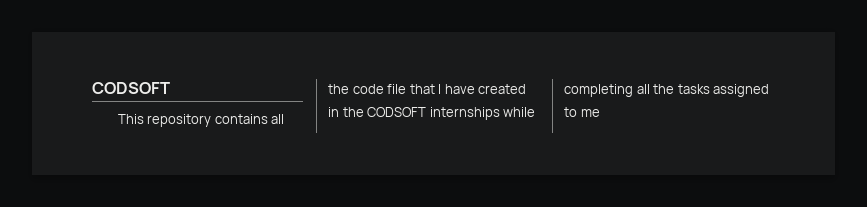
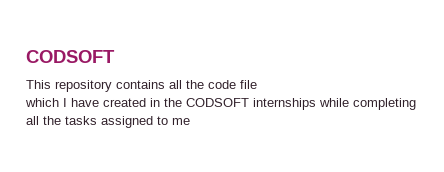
- This repository contains all the code file that I have created in the CODSOFT internships while completing all the tasks assigned to me
+ This repository contains all the code file
+ which I have created in the CODSOFT internships while completing all the tasks assigned to me

